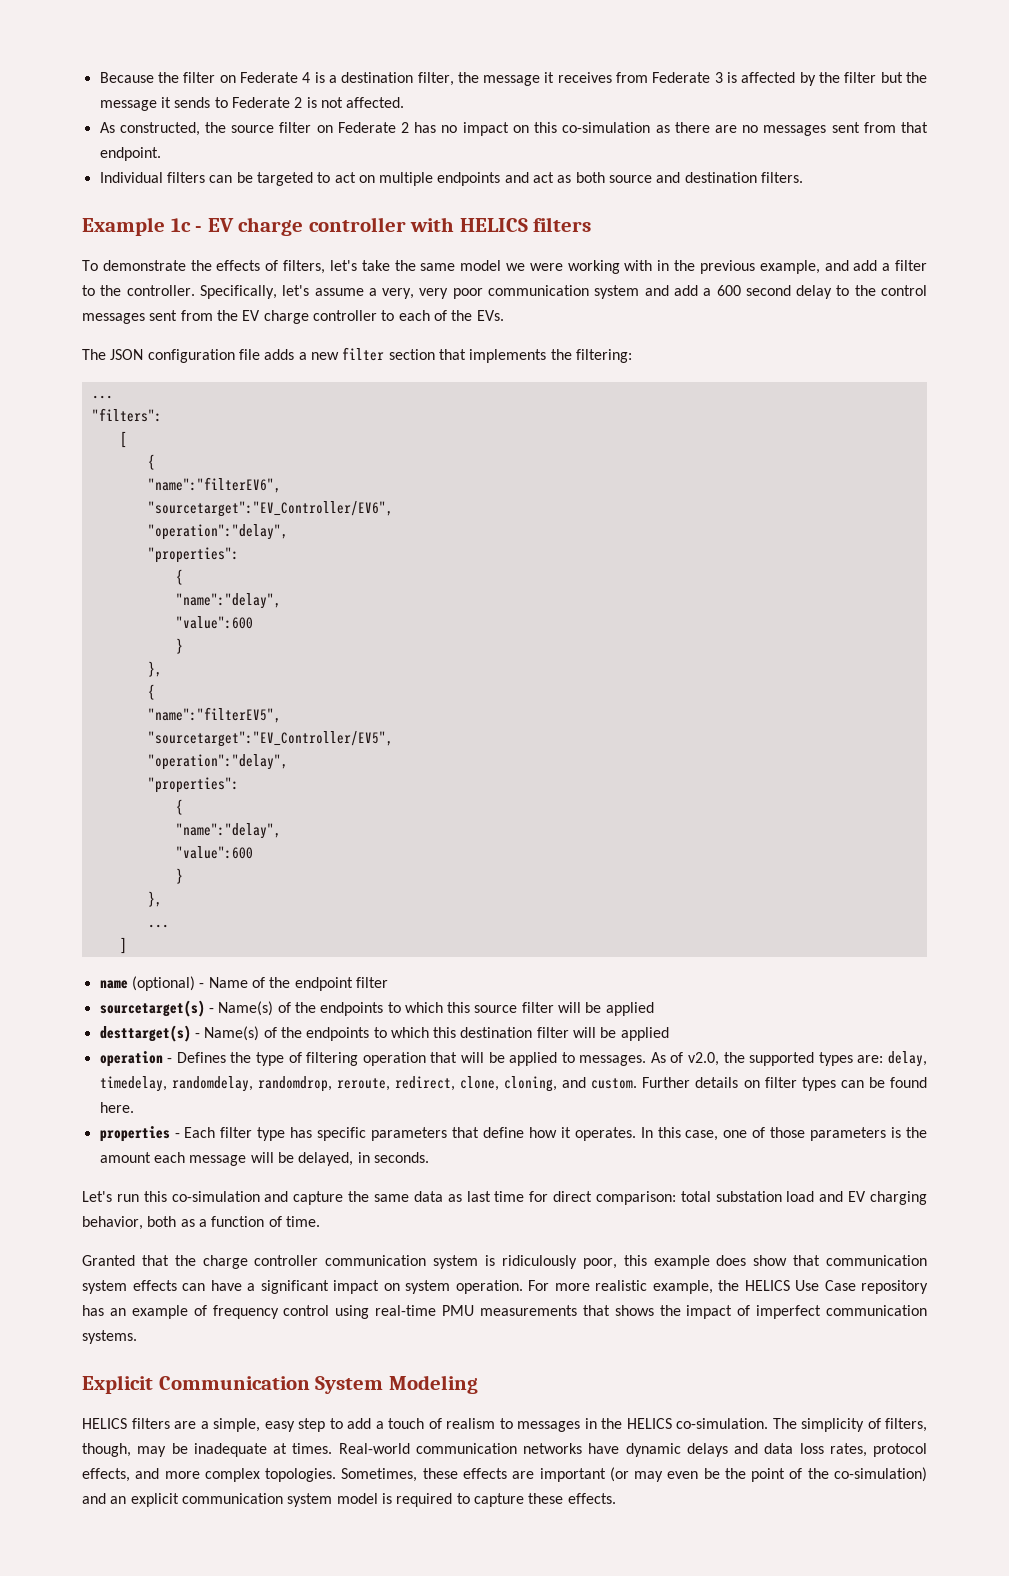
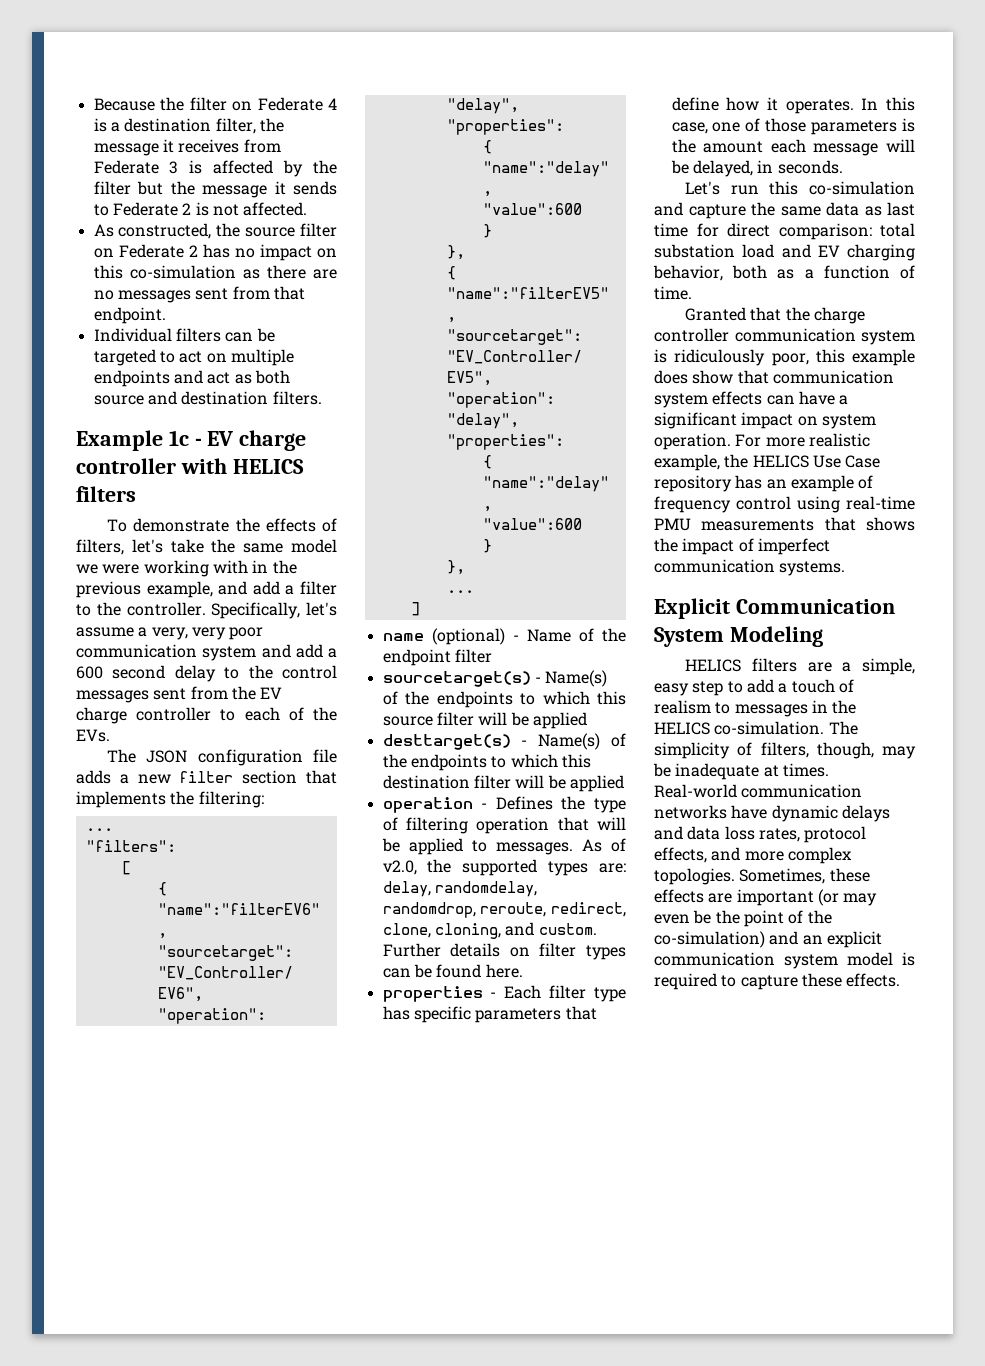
- As of v2.0, the supported types are: delay, timedelay, randomdelay, randomdrop, reroute, redirect, clone, cloning, and custom.
+ As of v2.0, the supported types are: delay, randomdelay, randomdrop, reroute, redirect, clone, cloning, and custom.

